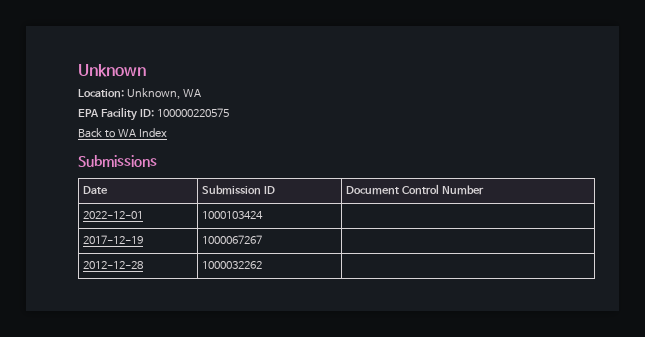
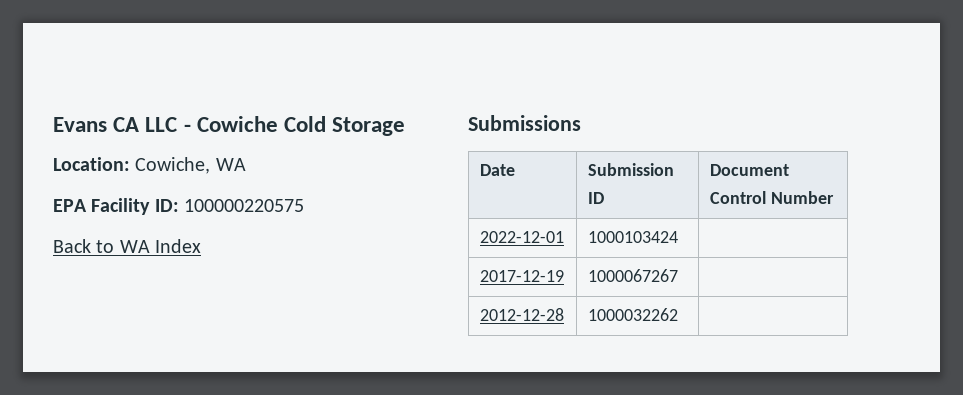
- Unknown
+ Evans CA LLC - Cowiche Cold Storage
- Location: Unknown, WA
+ Location: Cowiche, WA

